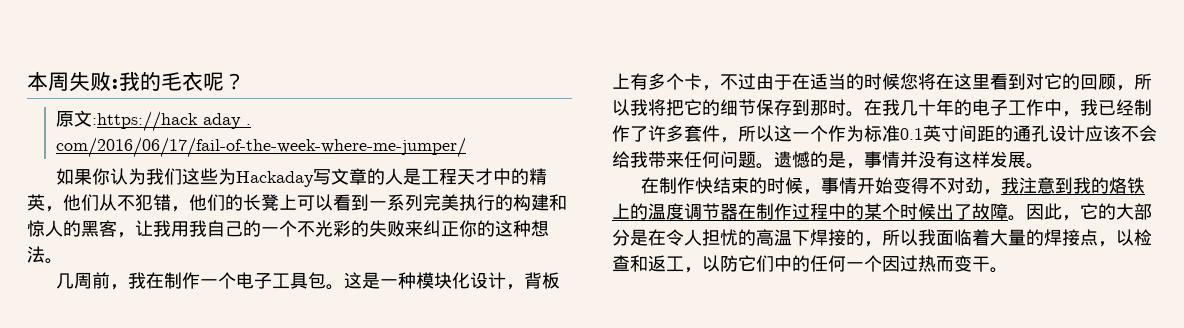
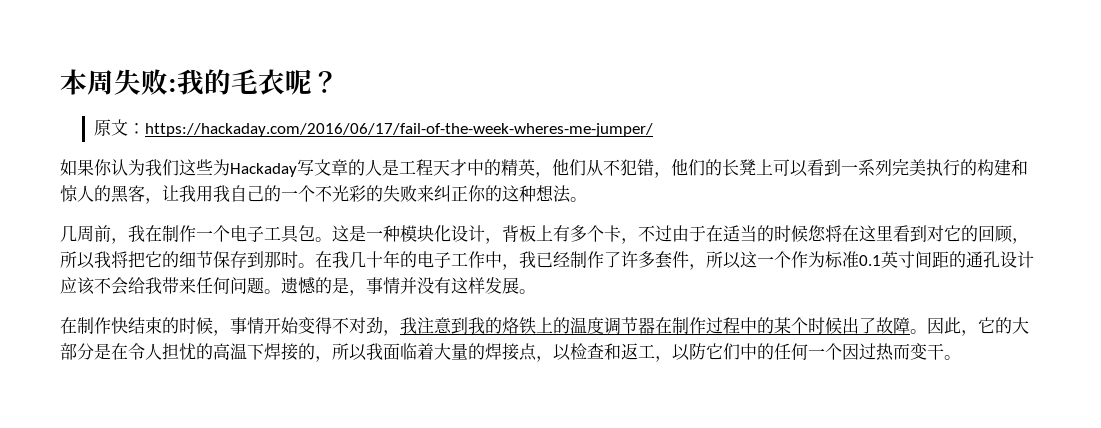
- 原文:https://hack aday . com/2016/06/17/fail-of-the-week-where-me-jumper/
+ 原文：https://hackaday.com/2016/06/17/fail-of-the-week-wheres-me-jumper/

